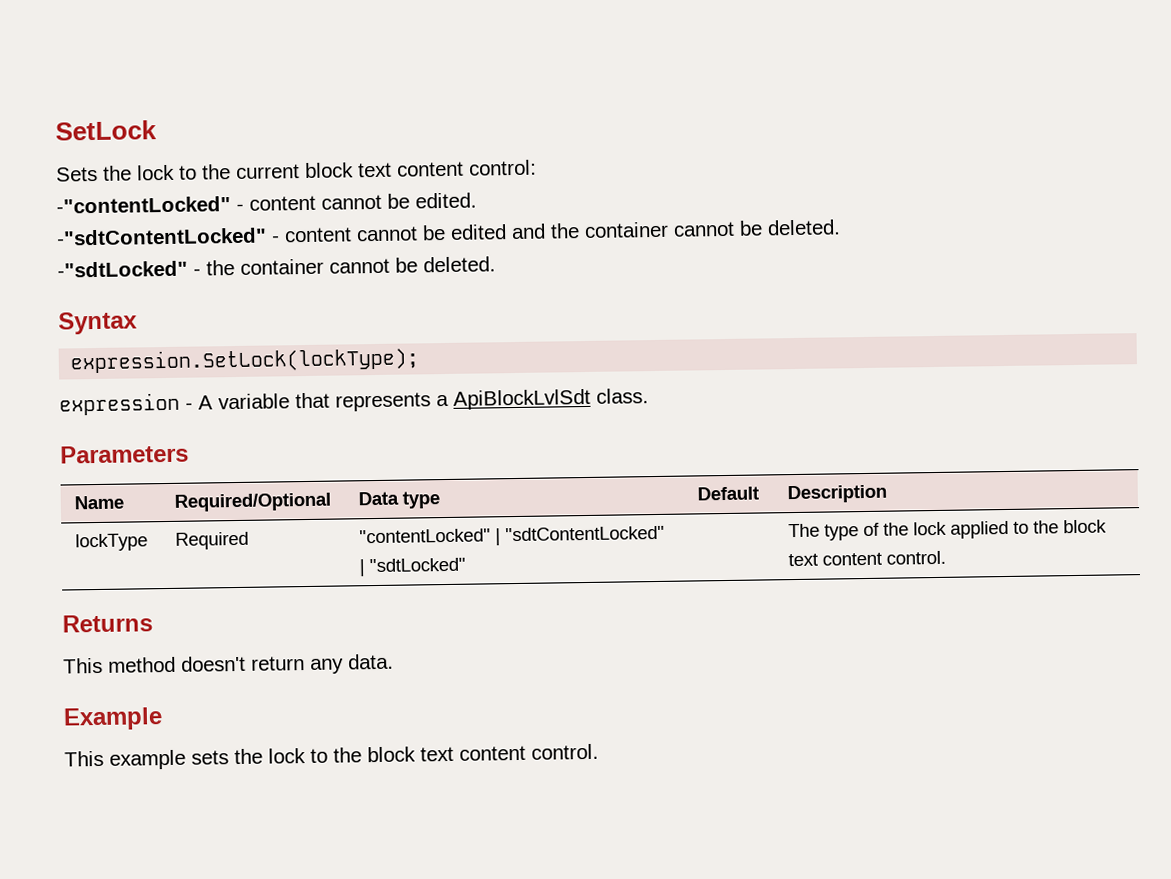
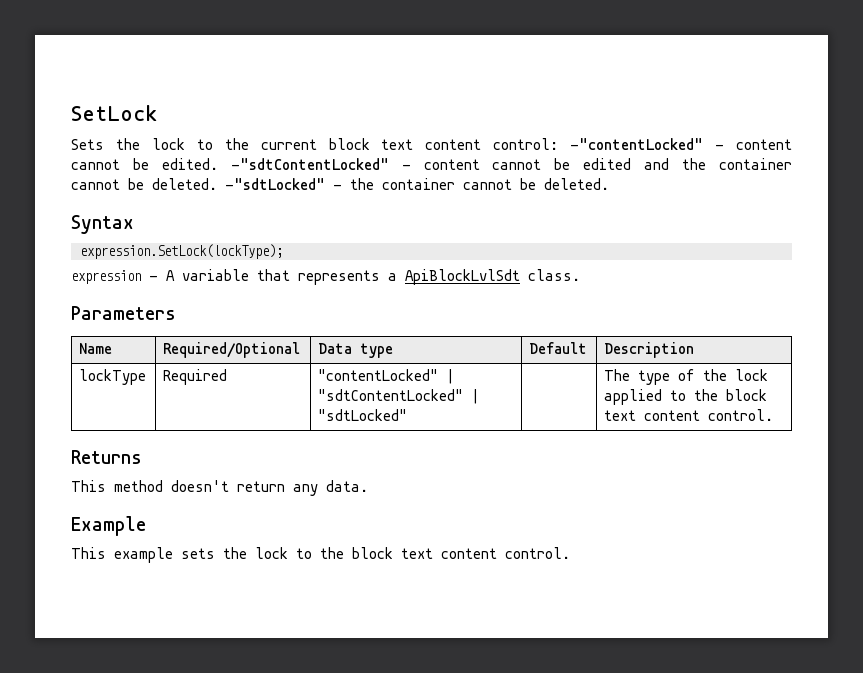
- Sets the lock to the current block text content control:
- -"contentLocked" - content cannot be edited.
- -"sdtContentLocked" - content cannot be edited and the container cannot be deleted.
- -"sdtLocked" - the container cannot be deleted.
+ Sets the lock to the current block text content control: -"contentLocked" - content cannot be edited. -"sdtContentLocked" - content cannot be edited and the container cannot be deleted. -"sdtLocked" - the container cannot be deleted.

